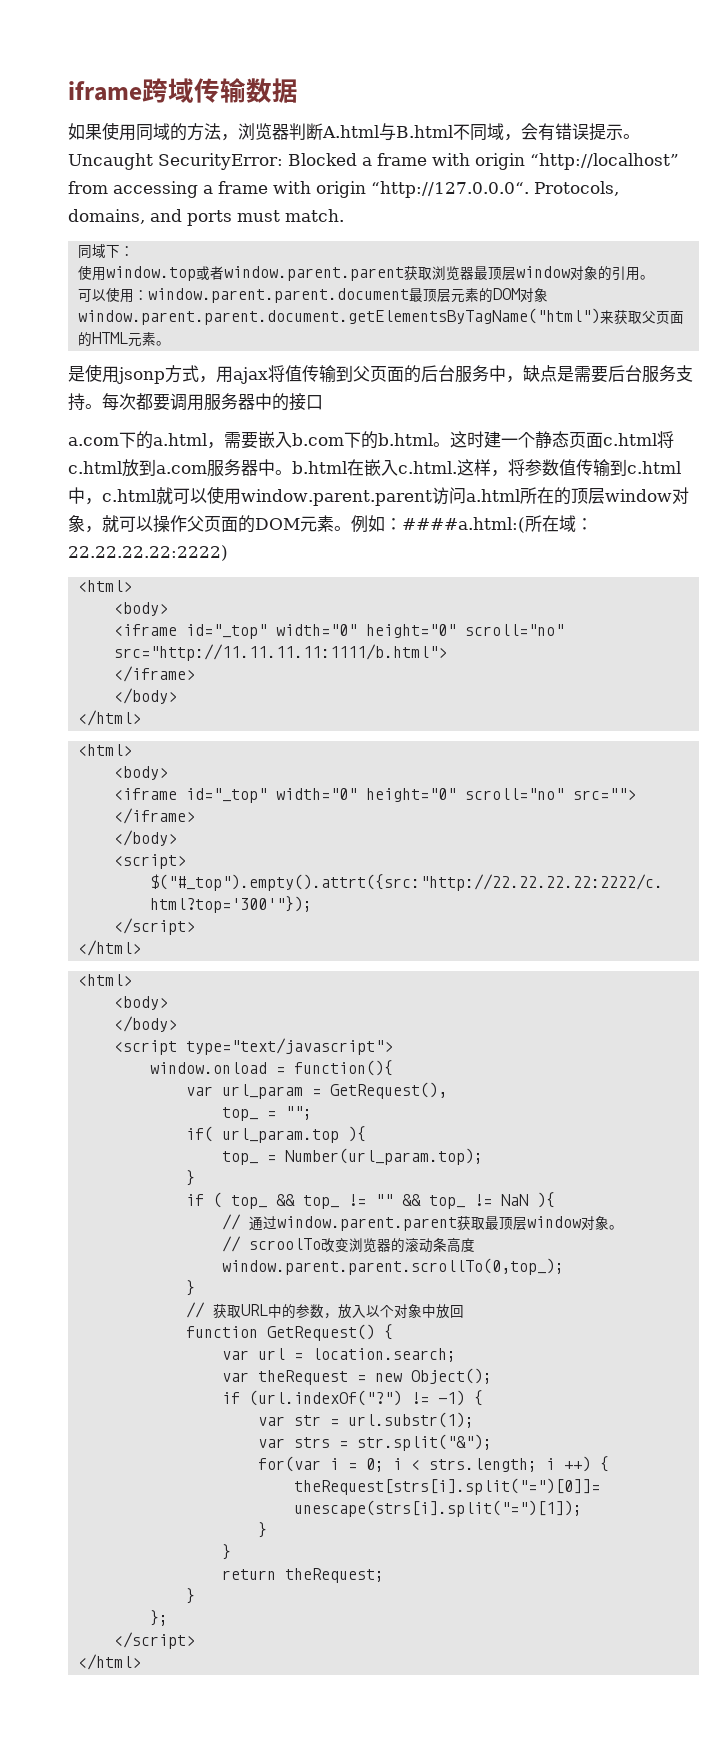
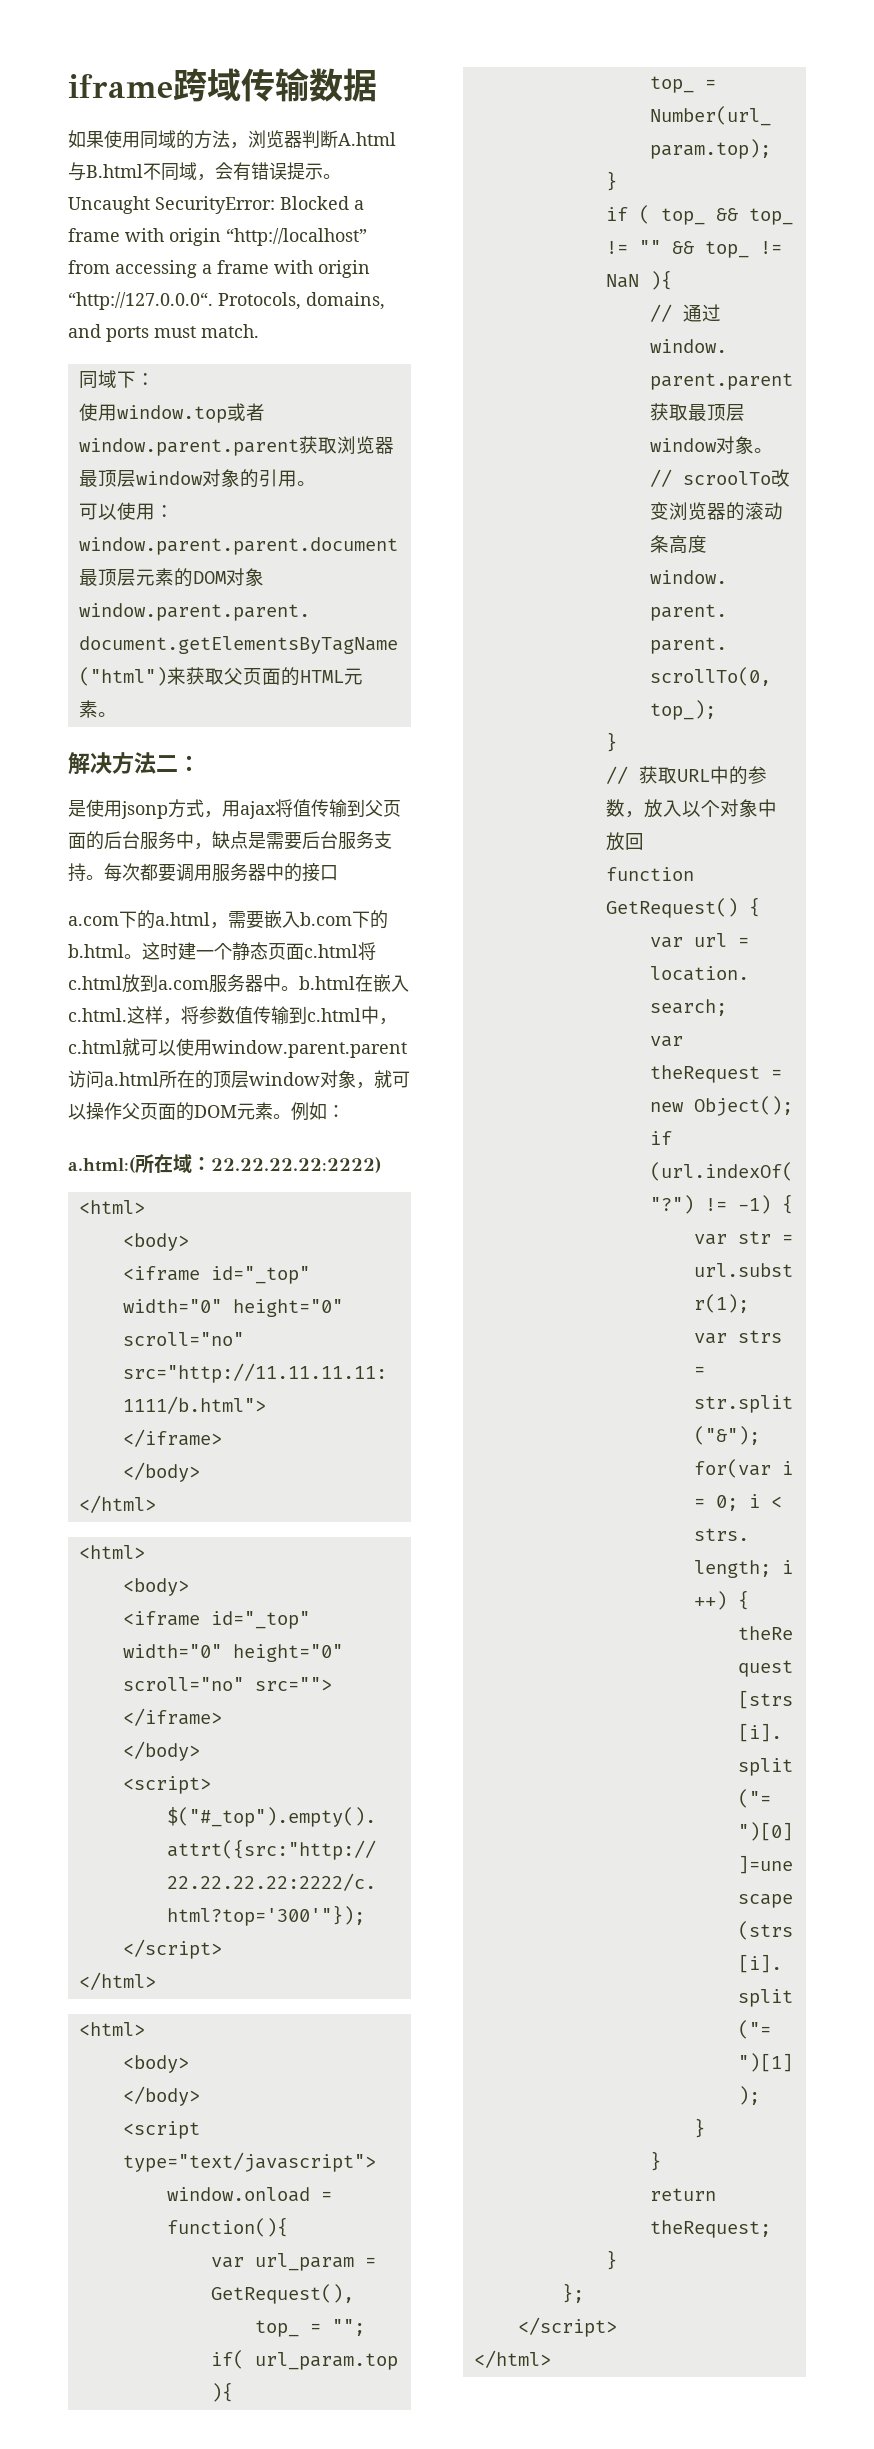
+ 解决方法二：
- 例如：####a.html:(所在域：22.22.22.22:2222)
+ 例如：
+ a.html:(所在域：22.22.22.22:2222)

